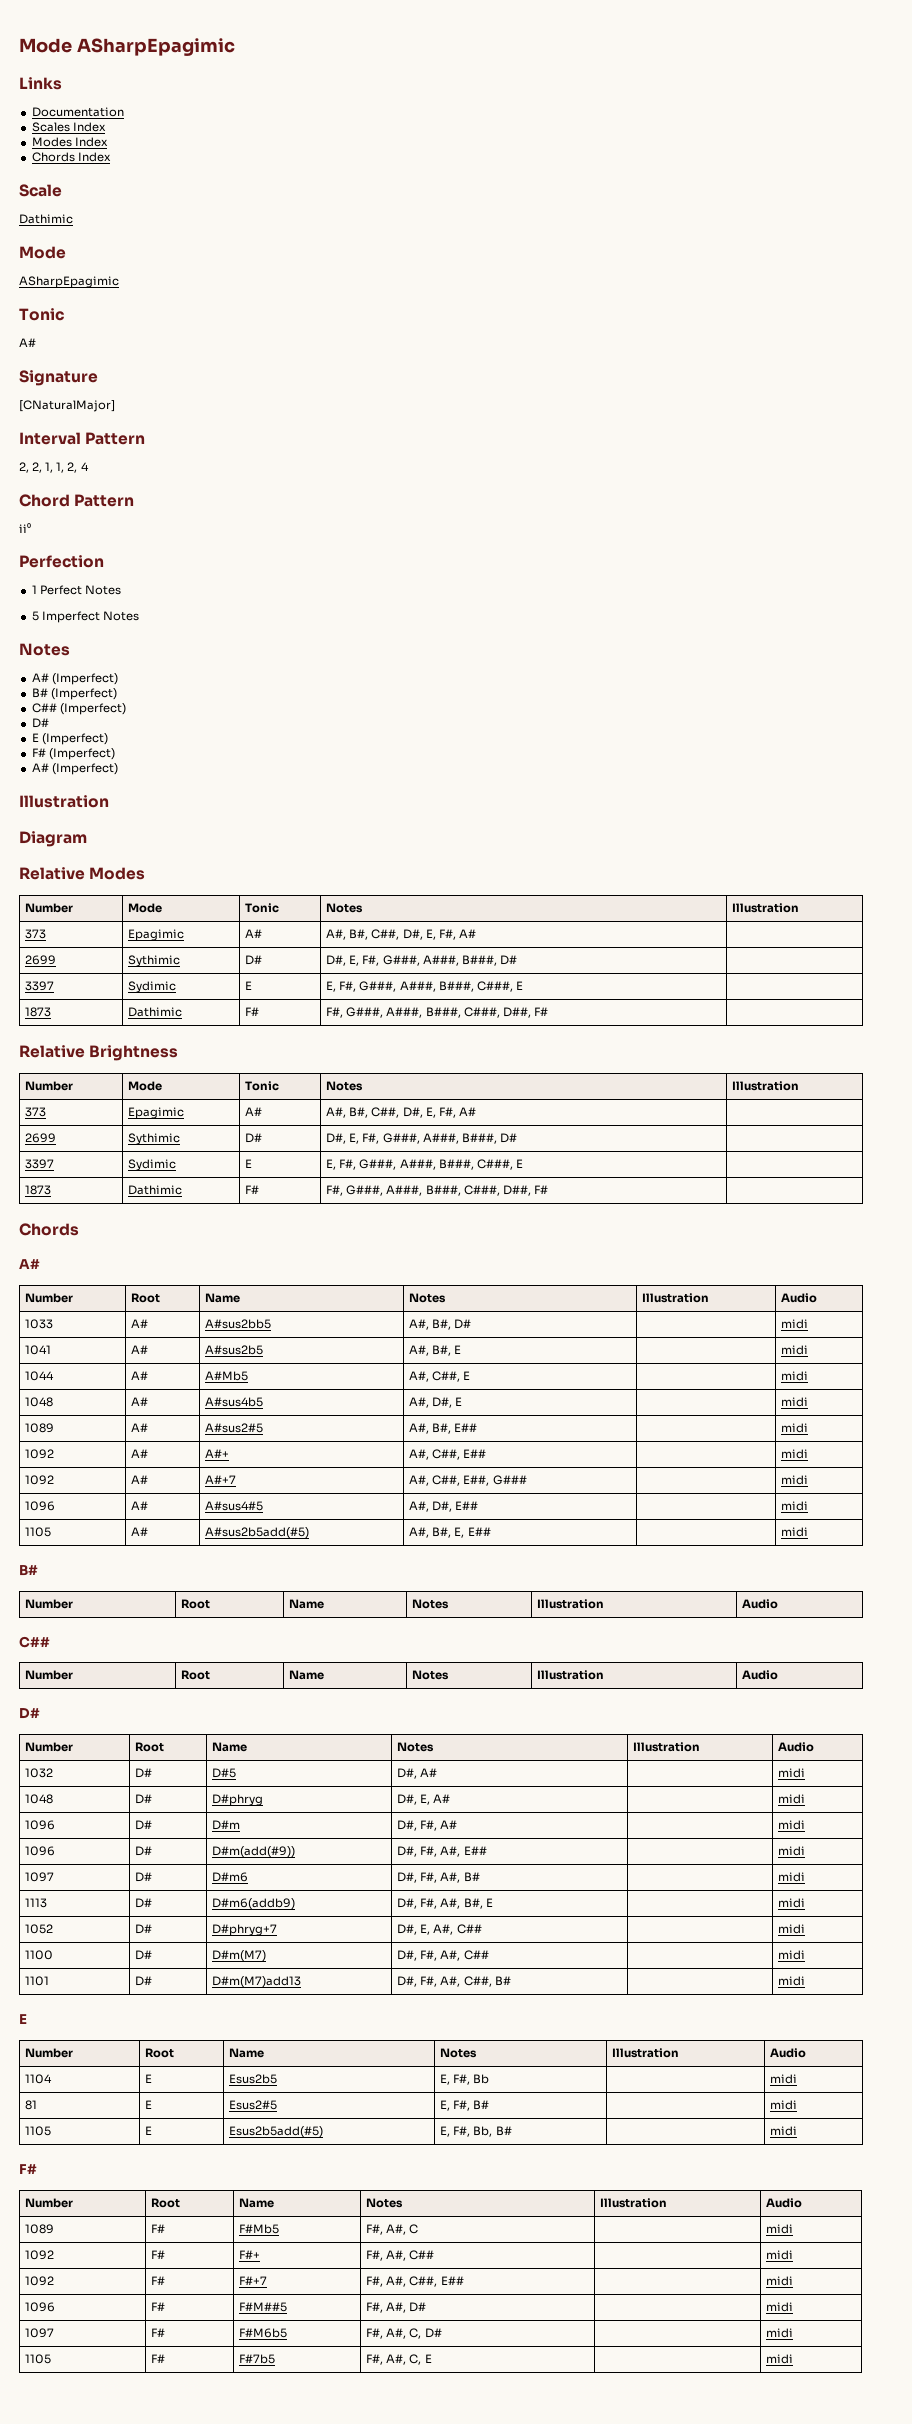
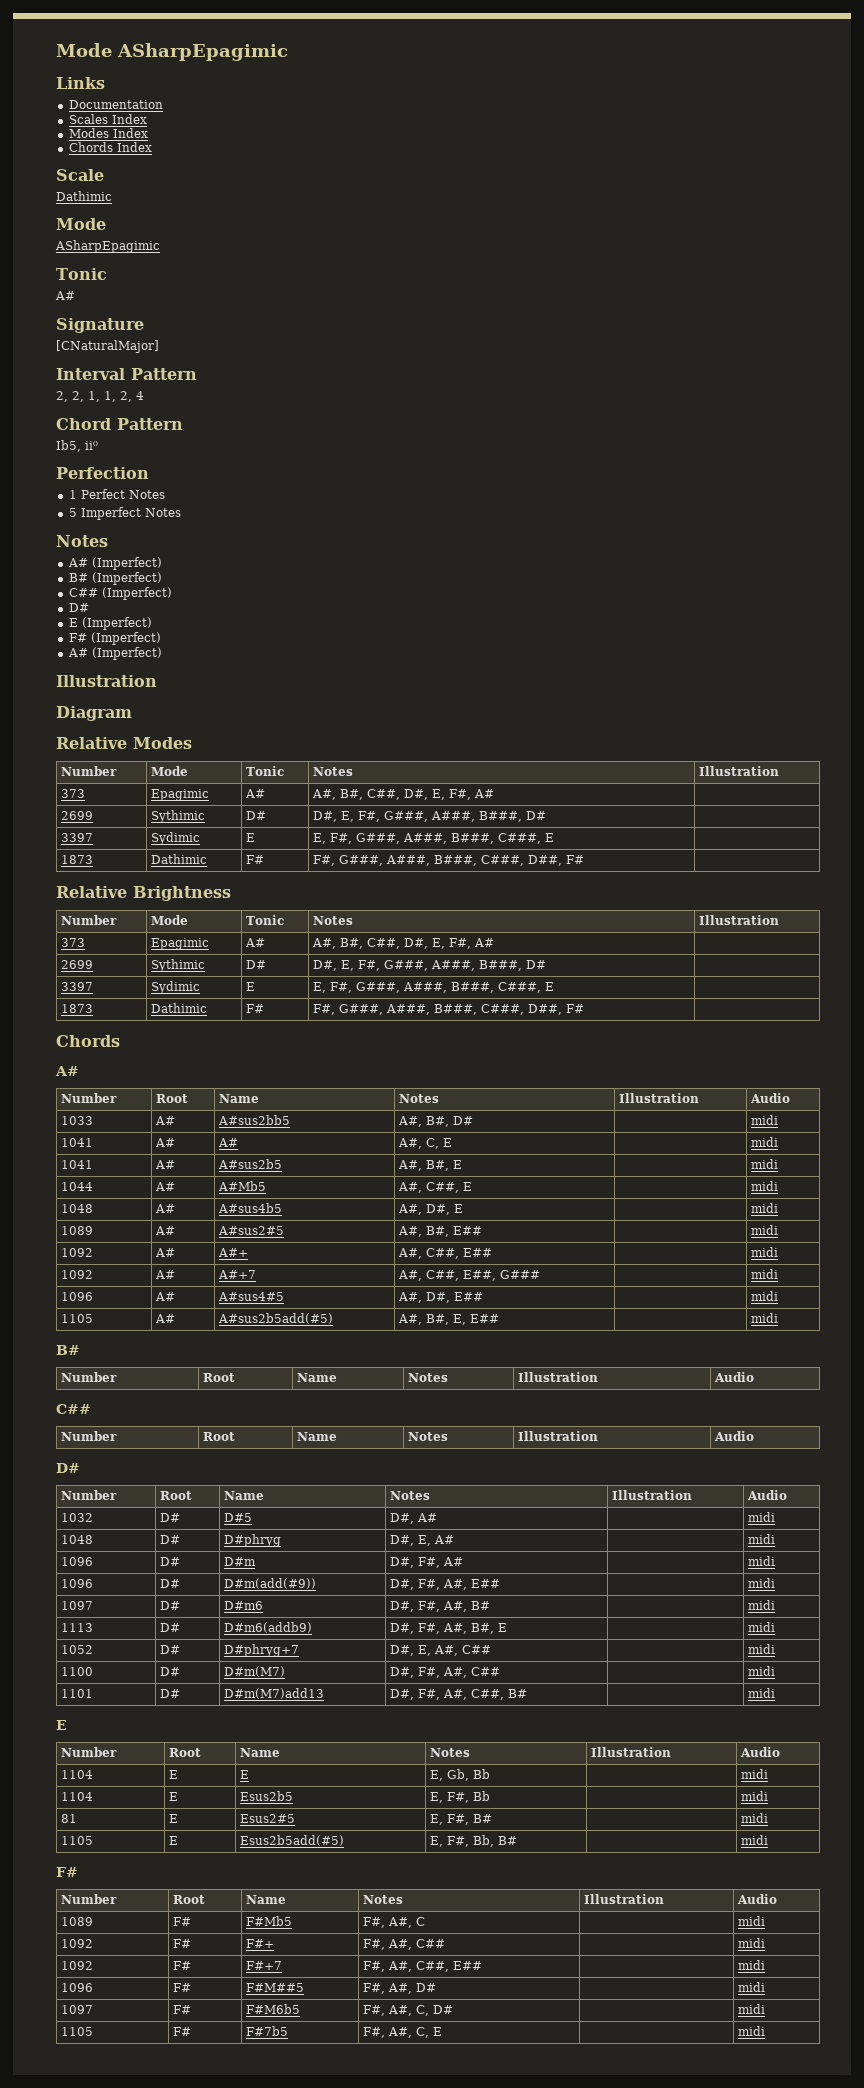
- ii⁰
+ Ib5, ii⁰
+ 1041 | A# | A# | A#, C, E | | midi
+ 1104 | E | E | E, Gb, Bb | | midi

